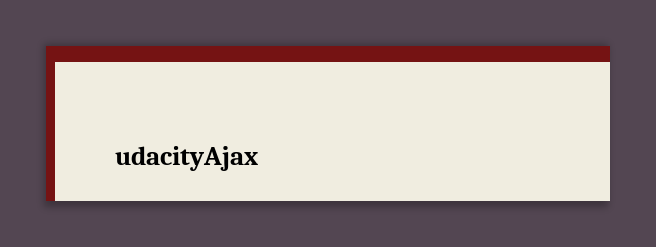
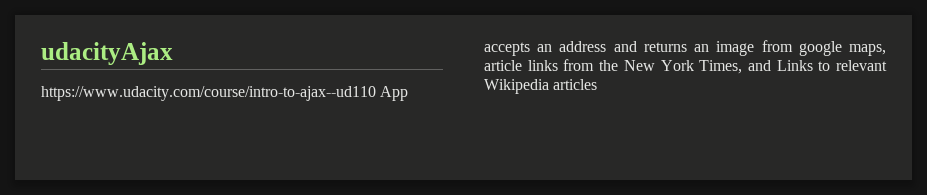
+ https://www.udacity.com/course/intro-to-ajax--ud110 App accepts an address and returns an image from google maps, article links from the New York Times, and Links to relevant Wikipedia articles

